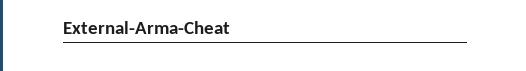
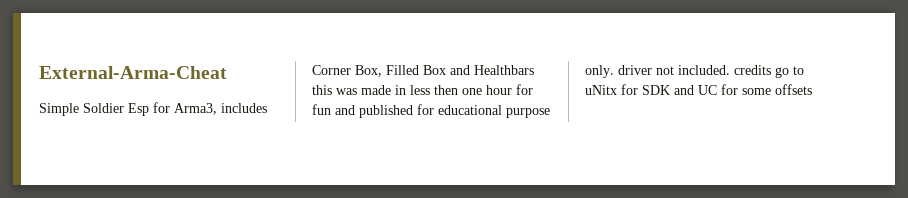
+ Simple Soldier Esp for Arma3, includes Corner Box, Filled Box and Healthbars this was made in less then one hour for fun and published for educational purpose only. driver not included. credits go to uNitx for SDK and UC for some offsets

